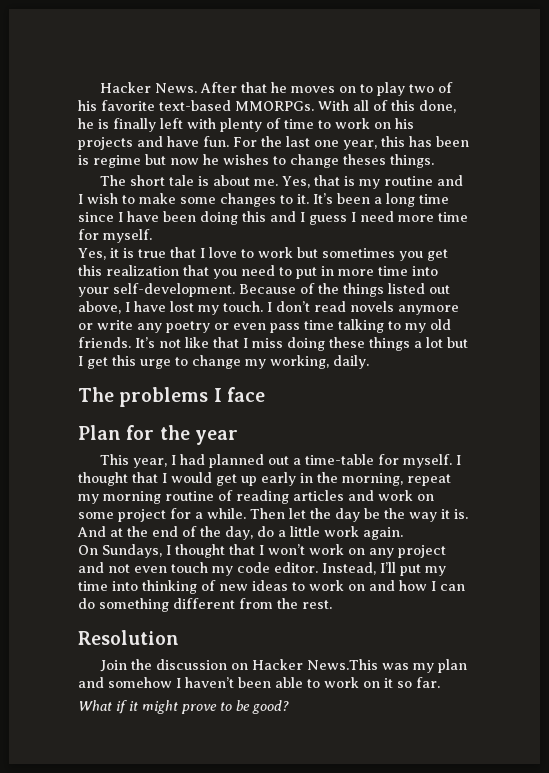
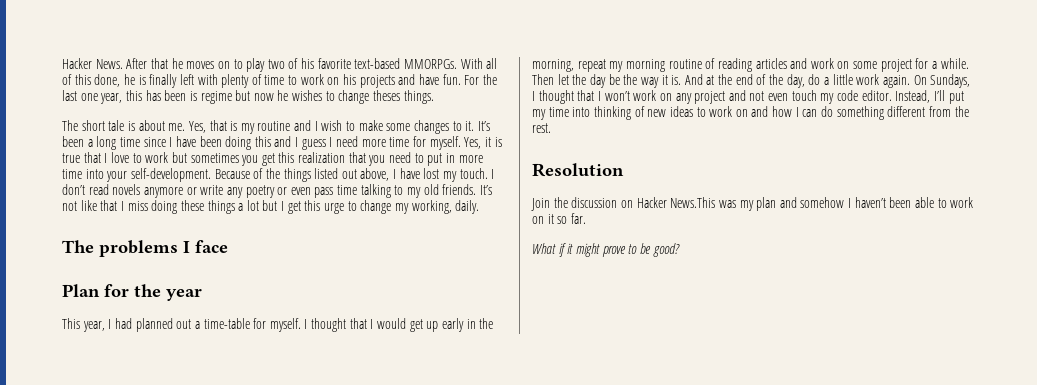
- It’s been a long time since I have been doing this and I guess I need more time for myself.
- Yes, it is true that I love to work but sometimes you get this realization that you need to put in more time into your self-development.
+ It’s been a long time since I have been doing this and I guess I need more time for myself. Yes, it is true that I love to work but sometimes you get this realization that you need to put in more time into your self-development.
- And at the end of the day, do a little work again.
- On Sundays, I thought that I won’t work on any project and not even touch my code editor.
+ And at the end of the day, do a little work again. On Sundays, I thought that I won’t work on any project and not even touch my code editor.

